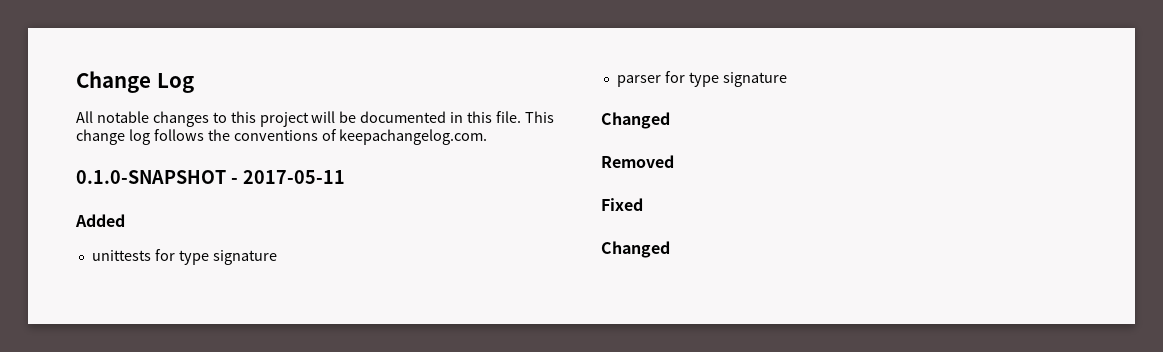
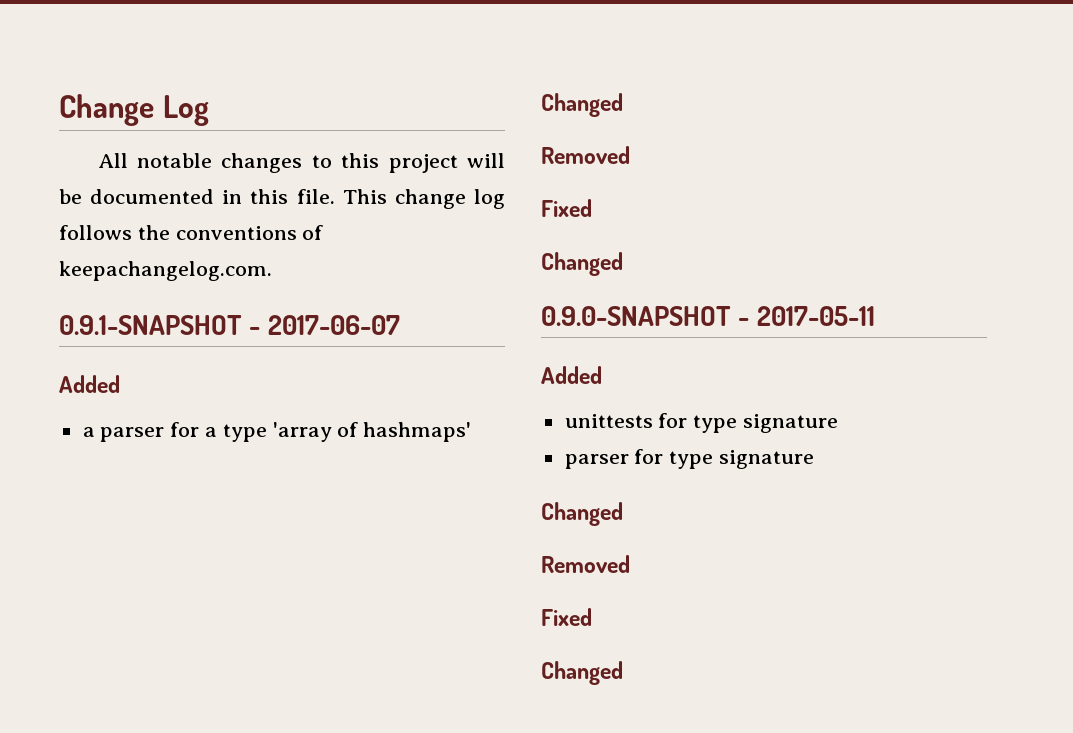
- 0.1.0-SNAPSHOT - 2017-05-11
+ 0.9.1-SNAPSHOT - 2017-06-07
+ Added
+ a parser for a type 'array of hashmaps'
+ Changed
+ Removed
+ Fixed
+ Changed
+ 0.9.0-SNAPSHOT - 2017-05-11

